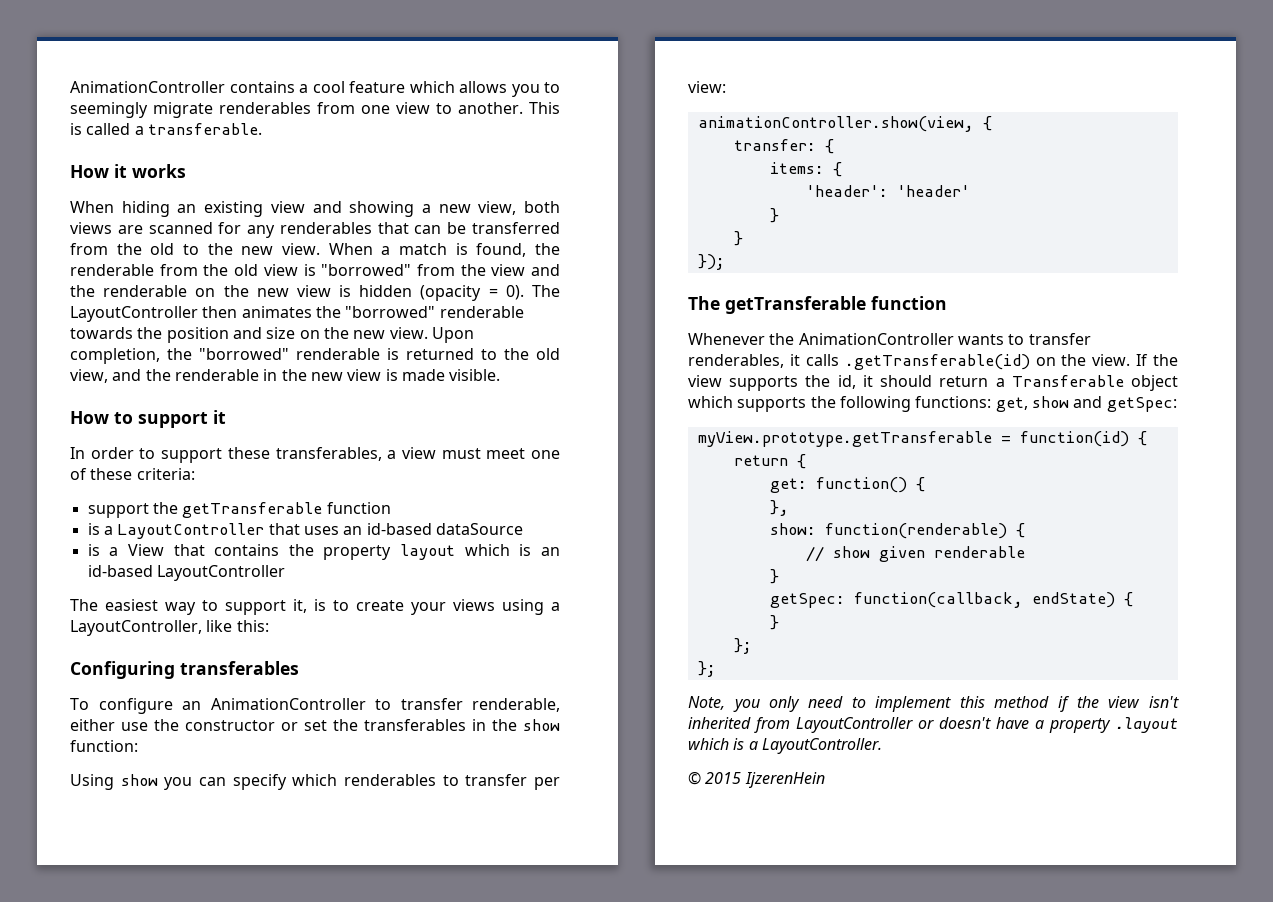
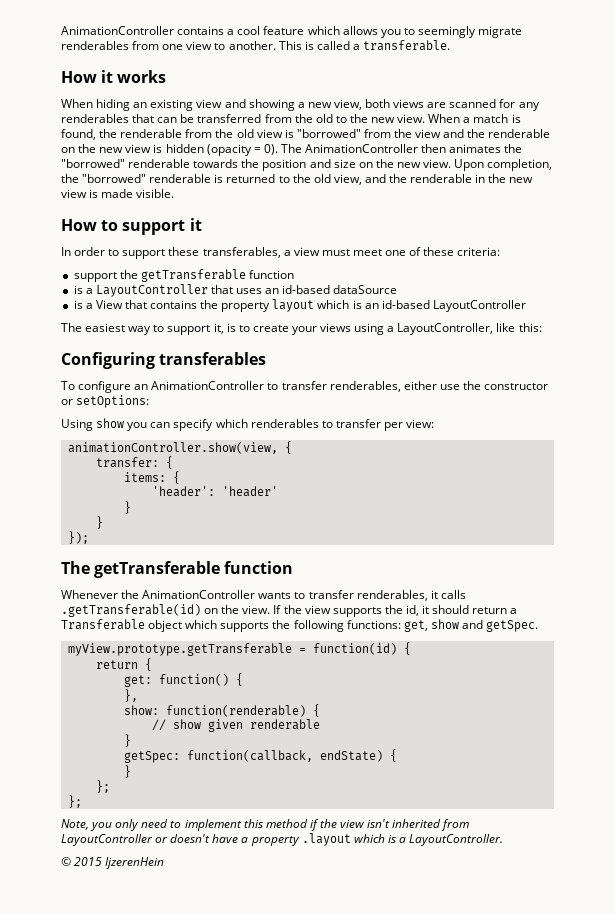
- The LayoutController then animates the "borrowed" renderable towards the position and size on the new view.
+ The AnimationController then animates the "borrowed" renderable towards the position and size on the new view.
- To configure an AnimationController to transfer renderable, either use the constructor or set the transferables in the show function:
+ To configure an AnimationController to transfer renderables, either use the constructor or setOptions:
- If the view supports the id, it should return a Transferable object which supports the following functions: get, show and getSpec:
+ If the view supports the id, it should return a Transferable object which supports the following functions: get, show and getSpec.

